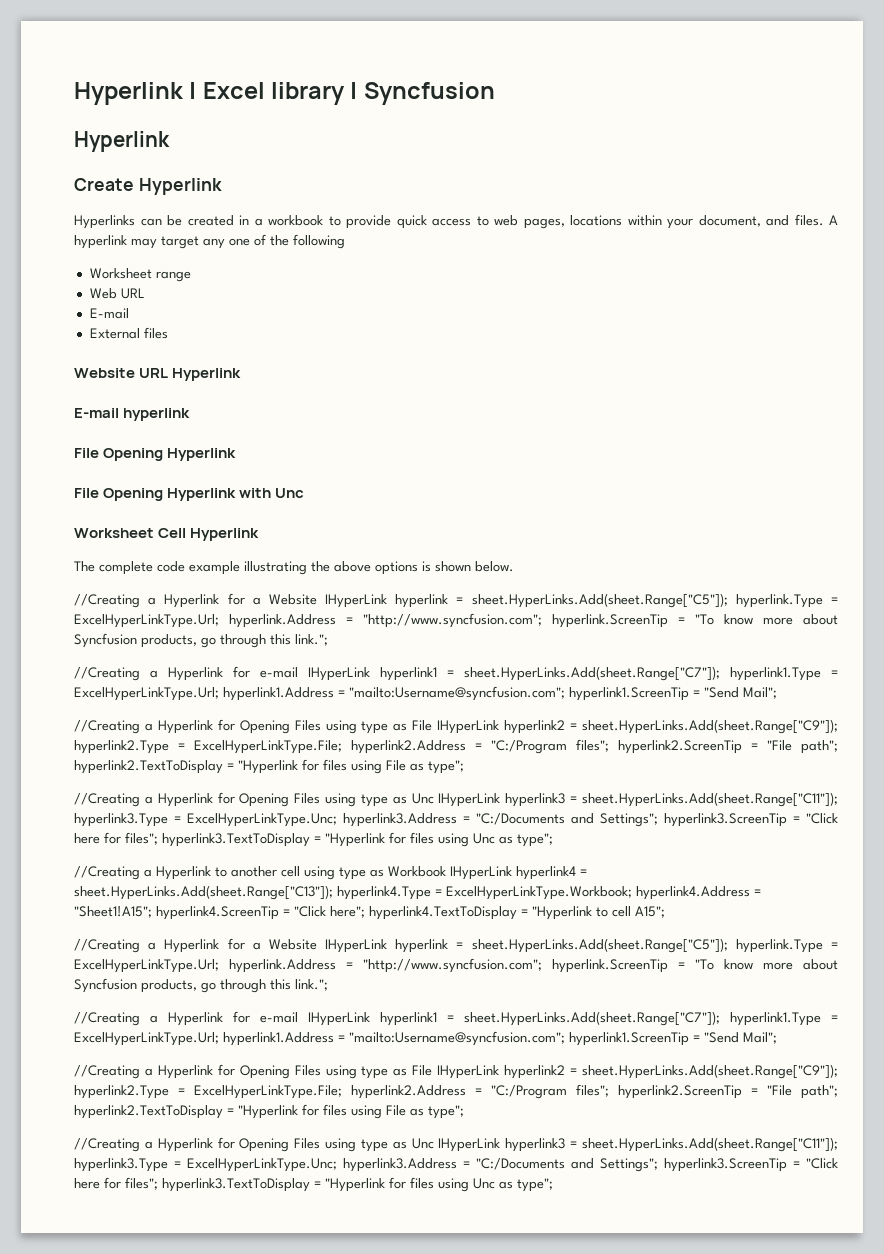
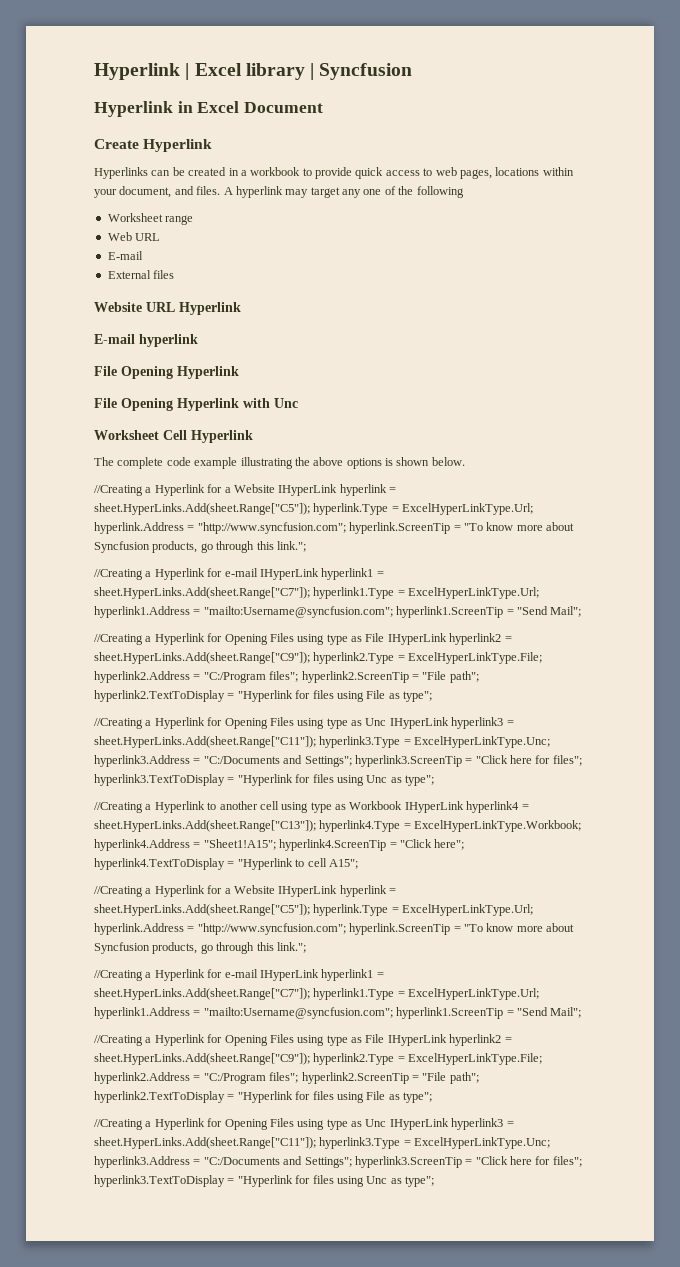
  Hyperlink | Excel library | Syncfusion
- Hyperlink
+ Hyperlink in Excel Document

